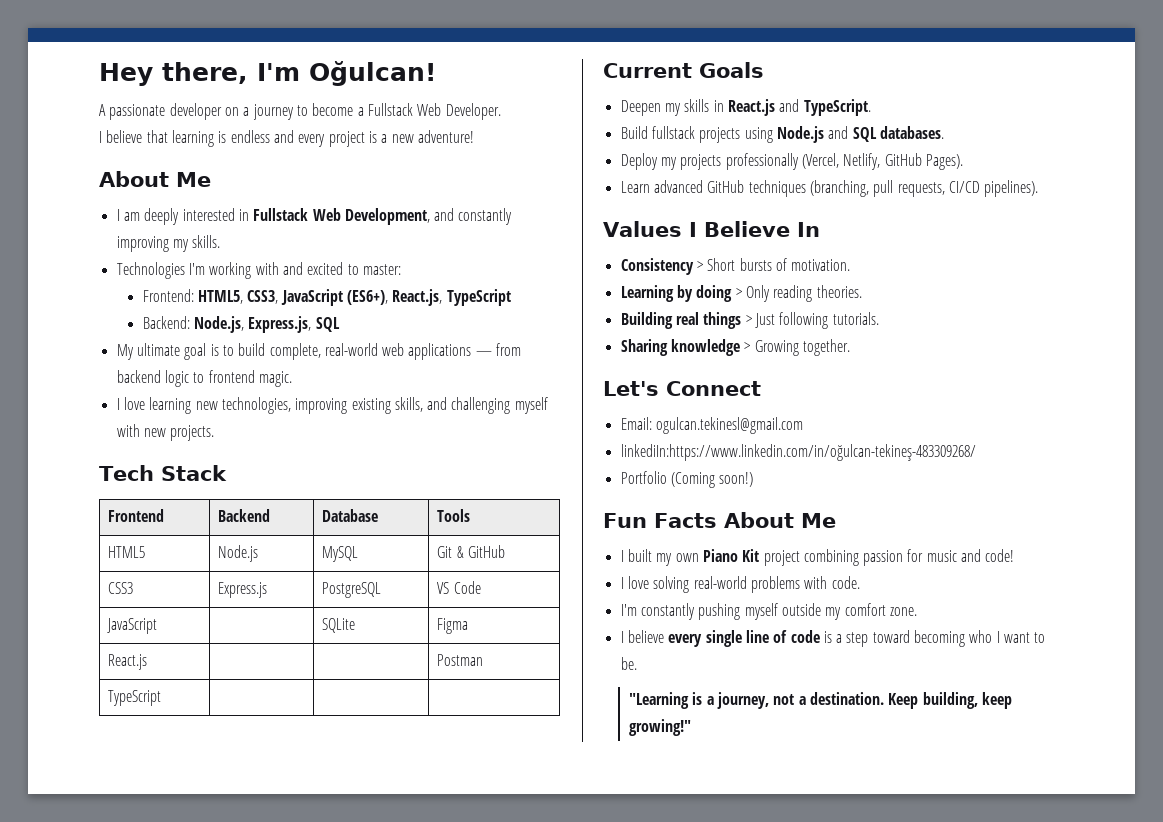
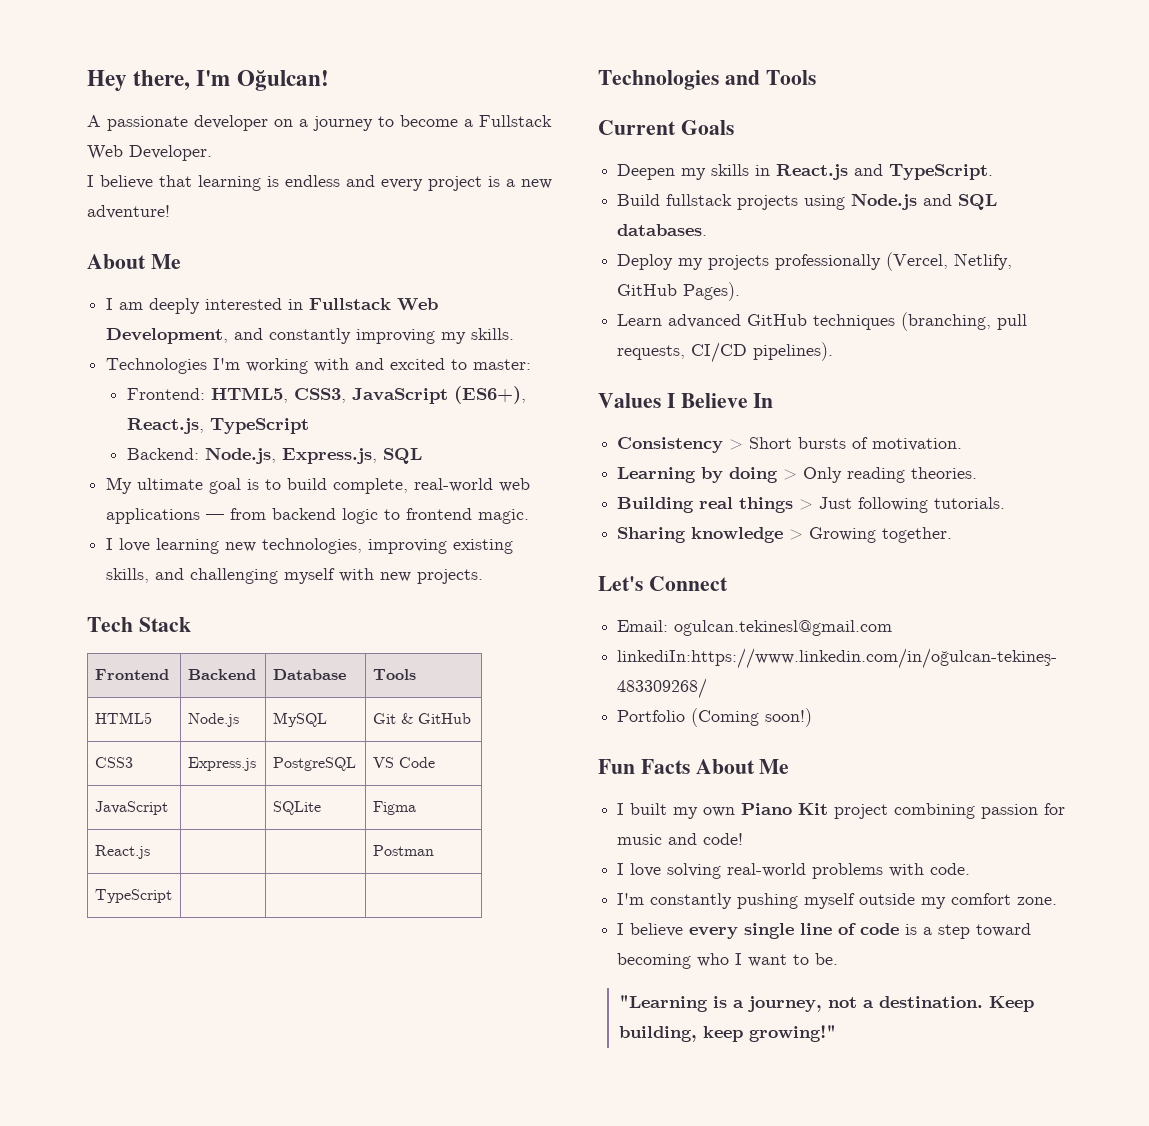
+ Technologies and Tools

